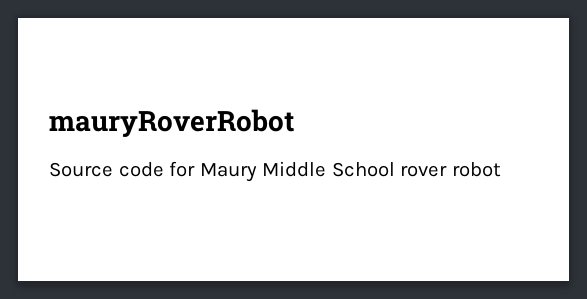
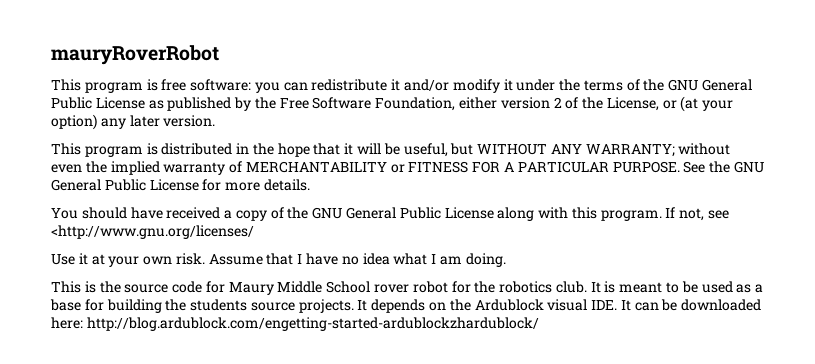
- Source code for Maury Middle School rover robot
+ This program is free software: you can redistribute it and/or modify it under the terms of the GNU General Public License as published by the Free Software Foundation, either version 2 of the License, or (at your option) any later version.
+ This program is distributed in the hope that it will be useful, but WITHOUT ANY WARRANTY; without even the implied warranty of MERCHANTABILITY or FITNESS FOR A PARTICULAR PURPOSE. See the GNU General Public License for more details.
+ You should have received a copy of the GNU General Public License along with this program. If not, see <http://www.gnu.org/licenses/
+ Use it at your own risk. Assume that I have no idea what I am doing.
+ This is the source code for Maury Middle School rover robot for the robotics club. It is meant to be used as a base for building the students source projects. It depends on the Ardublock visual IDE. It can be downloaded here: http://blog.ardublock.com/engetting-started-ardublockzhardublock/

